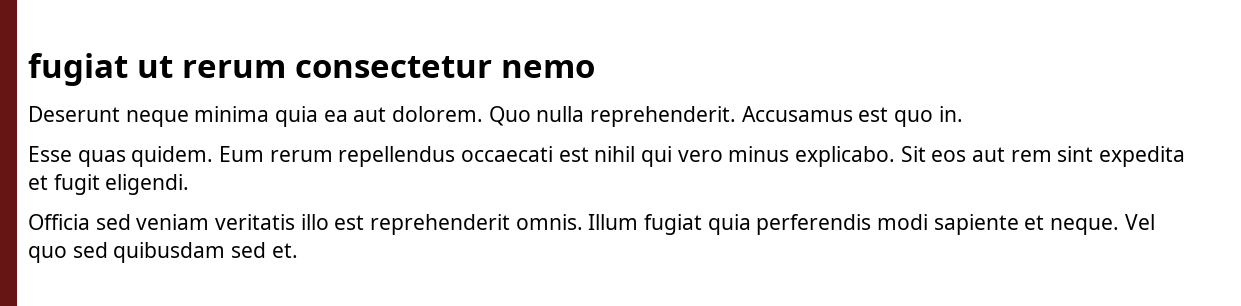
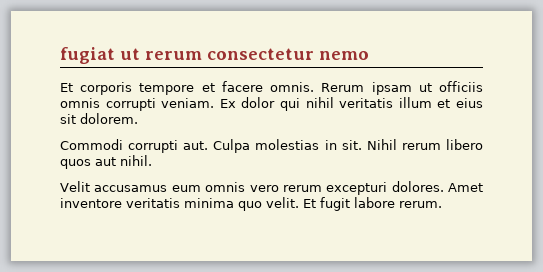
- Deserunt neque minima quia ea aut dolorem. Quo nulla reprehenderit. Accusamus est quo in.
- Esse quas quidem. Eum rerum repellendus occaecati est nihil qui vero minus explicabo. Sit eos aut rem sint expedita et fugit eligendi.
- Officia sed veniam veritatis illo est reprehenderit omnis. Illum fugiat quia perferendis modi sapiente et neque. Vel quo sed quibusdam sed et.
+ Et corporis tempore et facere omnis. Rerum ipsam ut officiis omnis corrupti veniam. Ex dolor qui nihil veritatis illum et eius sit dolorem.
+ Commodi corrupti aut. Culpa molestias in sit. Nihil rerum libero quos aut nihil.
+ Velit accusamus eum omnis vero rerum excepturi dolores. Amet inventore veritatis minima quo velit. Et fugit labore rerum.

